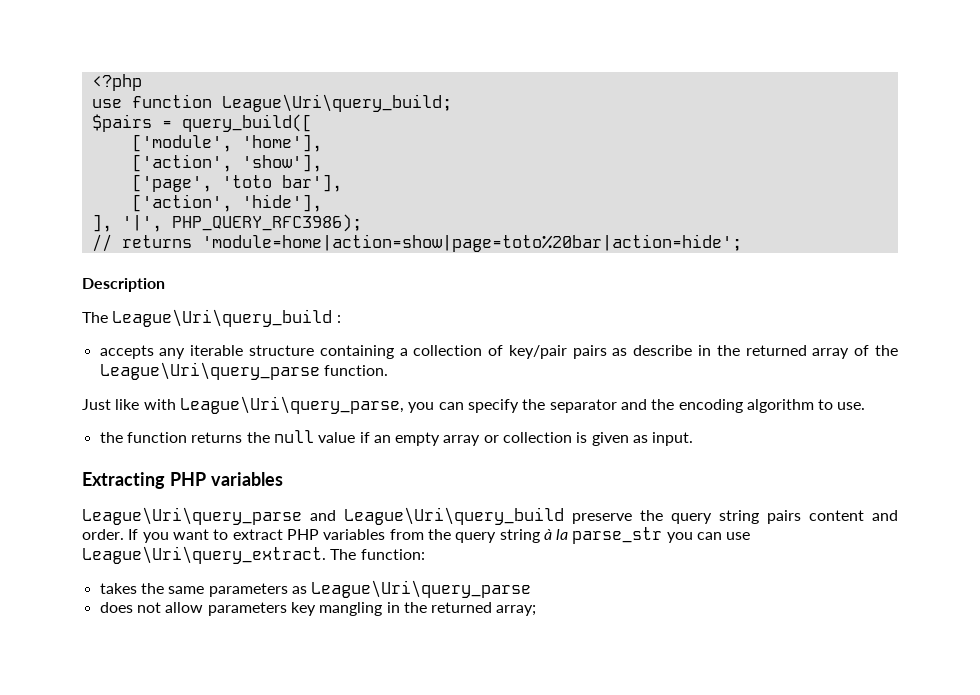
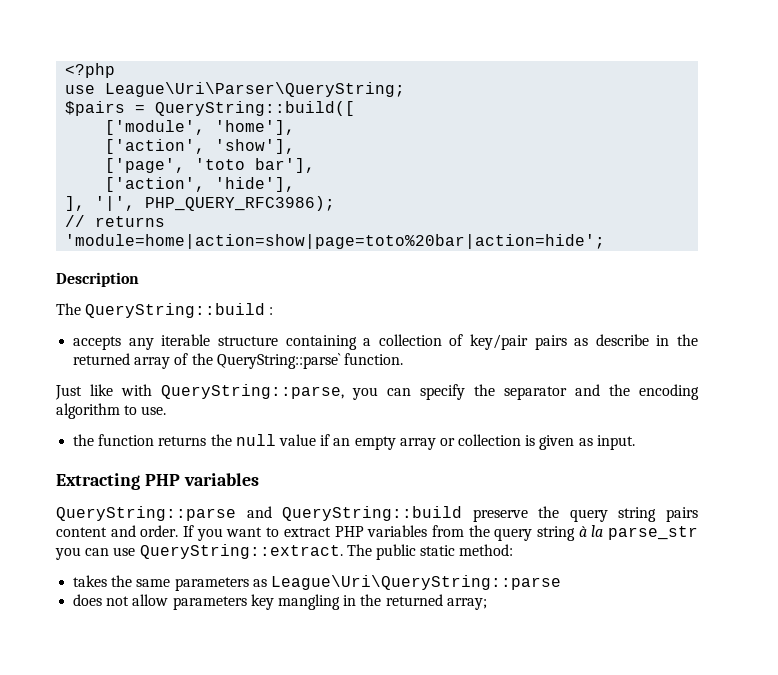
- use function League\Uri\query_build;
+ use League\Uri\Parser\QueryString;
- $pairs = query_build([
+ $pairs = QueryString::build([
- The League\Uri\query_build :
+ The QueryString::build :
- accepts any iterable structure containing a collection of key/pair pairs as describe in the returned array of the League\Uri\query_parse function.
+ accepts any iterable structure containing a collection of key/pair pairs as describe in the returned array of the QueryString::parse` function.
- Just like with League\Uri\query_parse, you can specify the separator and the encoding algorithm to use.
+ Just like with QueryString::parse, you can specify the separator and the encoding algorithm to use.
- League\Uri\query_parse and League\Uri\query_build preserve the query string pairs content and order.
+ QueryString::parse and QueryString::build preserve the query string pairs content and order.
- If you want to extract PHP variables from the query string à la parse_str you can use League\Uri\query_extract. The function:
+ If you want to extract PHP variables from the query string à la parse_str you can use QueryString::extract. The public static method:
- takes the same parameters as League\Uri\query_parse
+ takes the same parameters as League\Uri\QueryString::parse

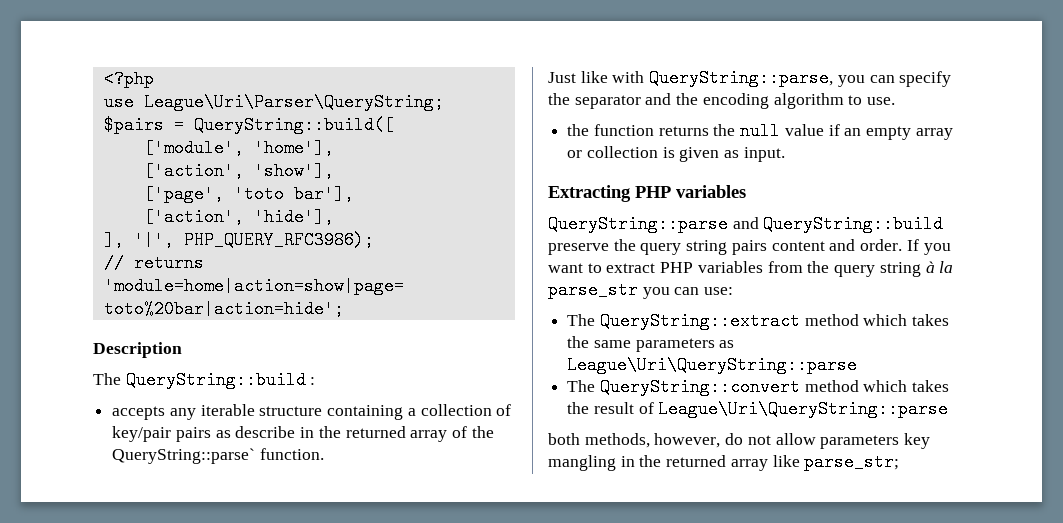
- If you want to extract PHP variables from the query string à la parse_str you can use QueryString::extract. The public static method:
- takes the same parameters as League\Uri\QueryString::parse
+ If you want to extract PHP variables from the query string à la parse_str you can use:
+ The QueryString::extract method which takes the same parameters as League\Uri\QueryString::parse
- does not allow parameters key mangling in the returned array;
+ The QueryString::convert method which takes the result of League\Uri\QueryString::parse
+ both methods, however, do not allow parameters key mangling in the returned array like parse_str;

